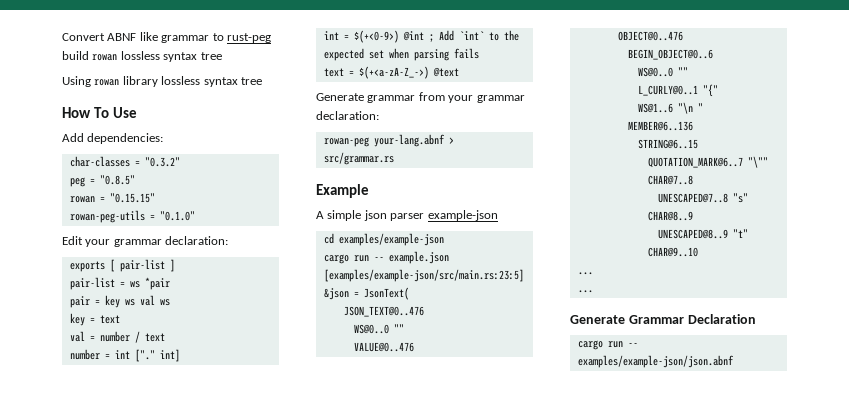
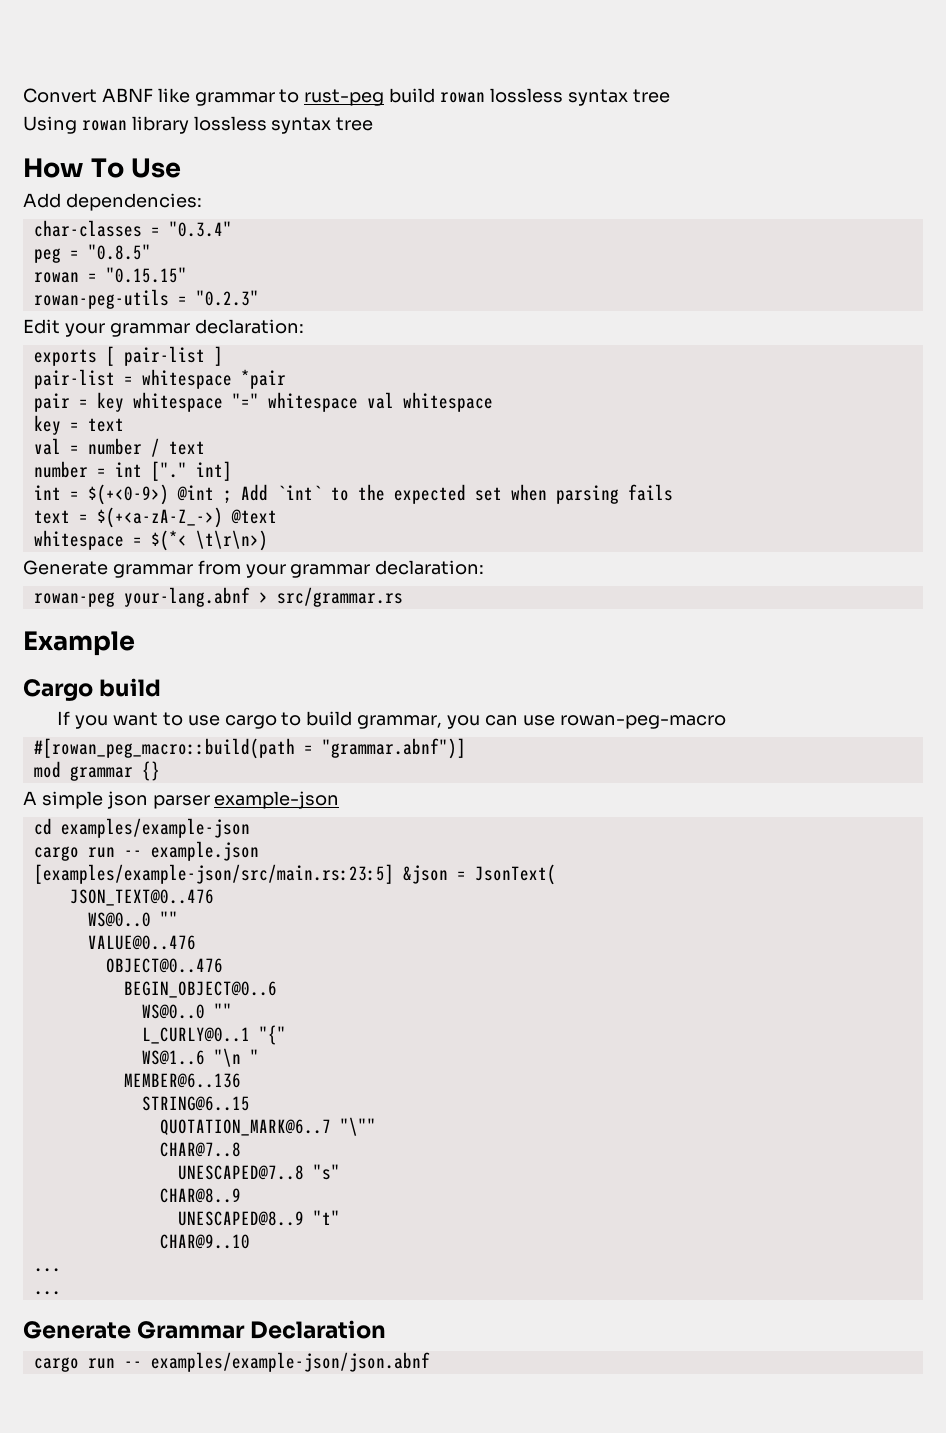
- char-classes = "0.3.2"
+ char-classes = "0.3.4"
- rowan-peg-utils = "0.1.0"
+ rowan-peg-utils = "0.2.3"
- pair-list = ws *pair
+ pair-list = whitespace *pair
- pair = key ws val ws
+ pair = key whitespace "=" whitespace val whitespace
+ whitespace = $(*< \t\r\n>)
+ Cargo build
+ If you want to use cargo to build grammar, you can use rowan-peg-macro
+ #[rowan_peg_macro::build(path = "grammar.abnf")]
+ mod grammar {}

